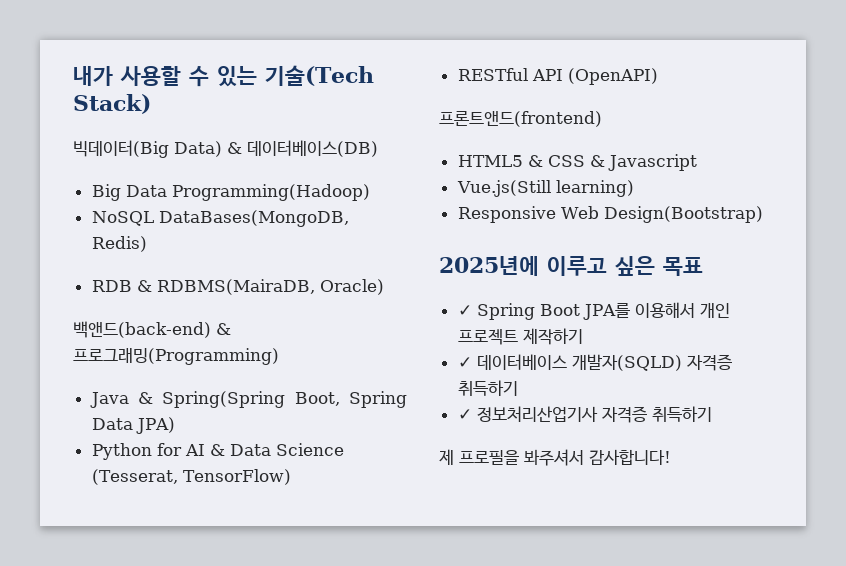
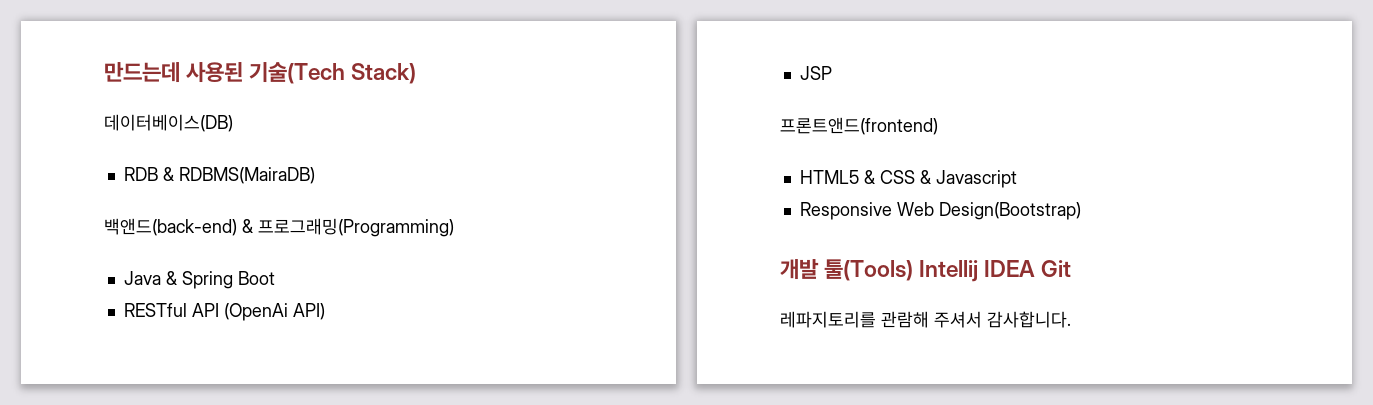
- 내가 사용할 수 있는 기술(Tech Stack)
- 빅데이터(Big Data) & 데이터베이스(DB)
- Big Data Programming(Hadoop)
- NoSQL DataBases(MongoDB, Redis)
+ 만드는데 사용된 기술(Tech Stack)
+ 데이터베이스(DB)
- RDB & RDBMS(MairaDB, Oracle)
+ RDB & RDBMS(MairaDB)
- Java & Spring(Spring Boot, Spring Data JPA)
- Python for AI & Data Science (Tesserat, TensorFlow)
+ Java & Spring Boot
- RESTful API (OpenAPI)
+ RESTful API (OpenAi API)
+ JSP
- Vue.js(Still learning)
- 2025년에 이루고 싶은 목표
- ✓ Spring Boot JPA를 이용해서 개인 프로젝트 제작하기
- ✓ 데이터베이스 개발자(SQLD) 자격증 취득하기
- ✓ 정보처리산업기사 자격증 취득하기
- 제 프로필을 봐주셔서 감사합니다!
+ 개발 툴(Tools) Intellij IDEA Git
+ 레파지토리를 관람해 주셔서 감사합니다.

